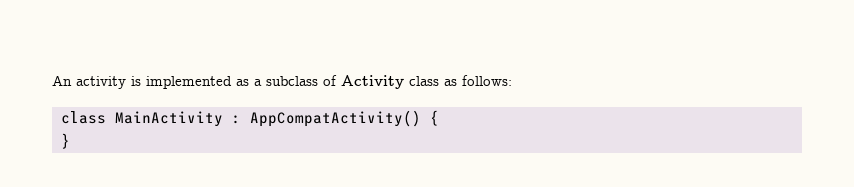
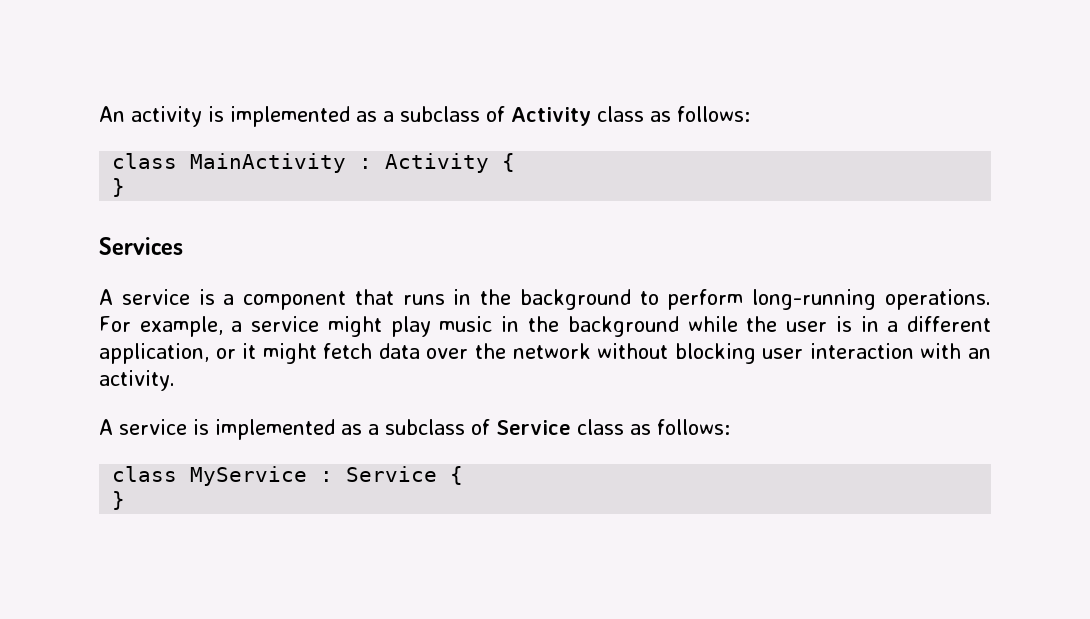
- class MainActivity : AppCompatActivity() {
+ class MainActivity : Activity {
+ }
+ Services
+ A service is a component that runs in the background to perform long-running operations. For example, a service might play music in the background while the user is in a different application, or it might fetch data over the network without blocking user interaction with an activity.
+ A service is implemented as a subclass of Service class as follows:
+ class MyService : Service {

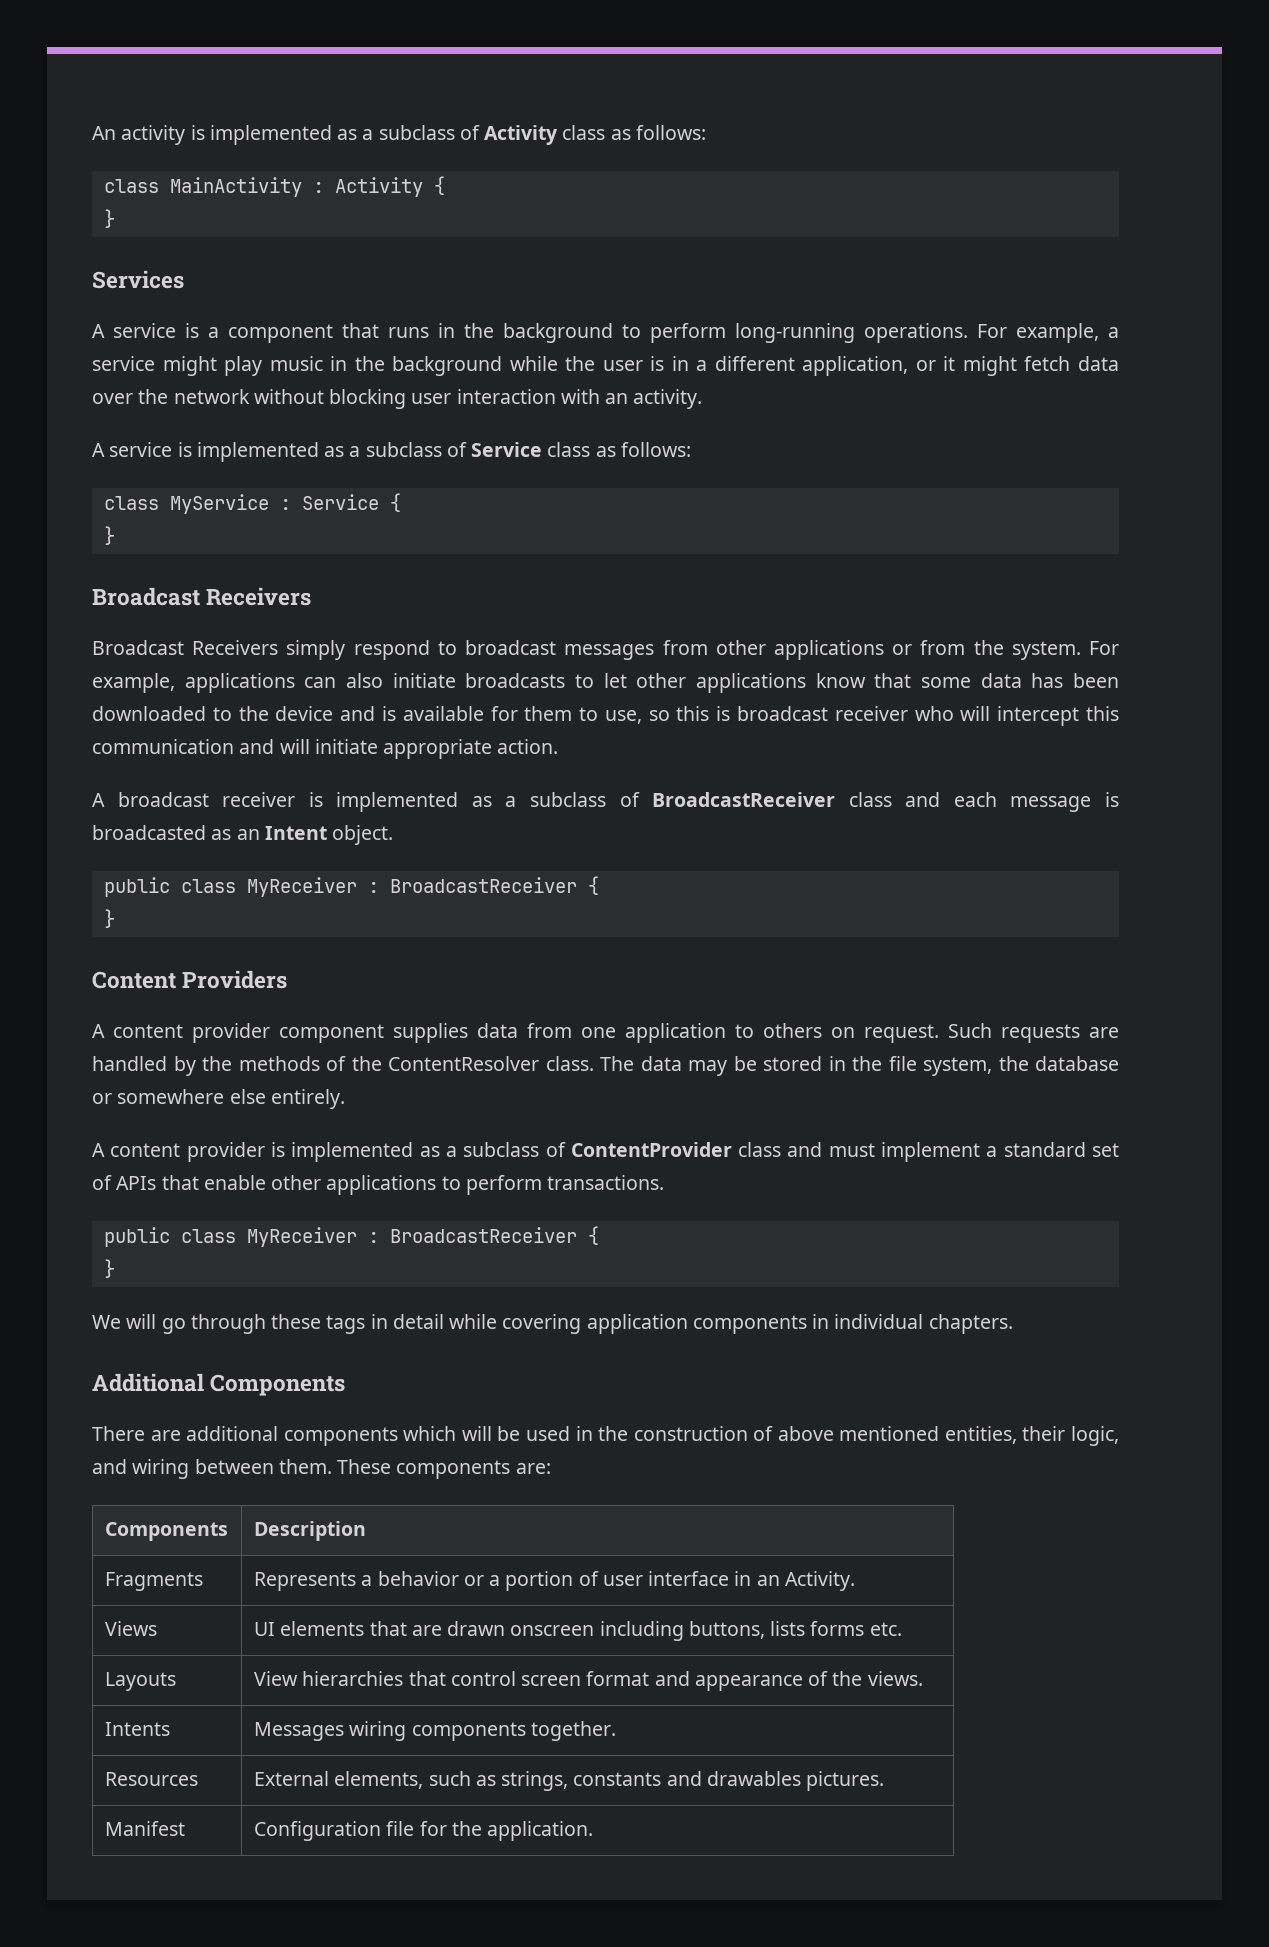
  class MyService : Service {
  }
+ Broadcast Receivers
+ Broadcast Receivers simply respond to broadcast messages from other applications or from the system. For example, applications can also initiate broadcasts to let other applications know that some data has been downloaded to the device and is available for them to use, so this is broadcast receiver who will intercept this communication and will initiate appropriate action.
+ A broadcast receiver is implemented as a subclass of BroadcastReceiver class and each message is broadcasted as an Intent object.
+ public class MyReceiver : BroadcastReceiver {
+ }
+ Content Providers
+ A content provider component supplies data from one application to others on request. Such requests are handled by the methods of the ContentResolver class. The data may be stored in the file system, the database or somewhere else entirely.
+ A content provider is implemented as a subclass of ContentProvider class and must implement a standard set of APIs that enable other applications to perform transactions.
+ public class MyReceiver : BroadcastReceiver {
+ }
+ We will go through these tags in detail while covering application components in individual chapters.
+ Additional Components
+ There are additional components which will be used in the construction of above mentioned entities, their logic, and wiring between them. These components are:
+ Components | Description
+ Fragments | Represents a behavior or a portion of user interface in an Activity.
+ Views | UI elements that are drawn onscreen including buttons, lists forms etc.
+ Layouts | View hierarchies that control screen format and appearance of the views.
+ Intents | Messages wiring components together.
+ Resources | External elements, such as strings, constants and drawables pictures.
+ Manifest | Configuration file for the application.

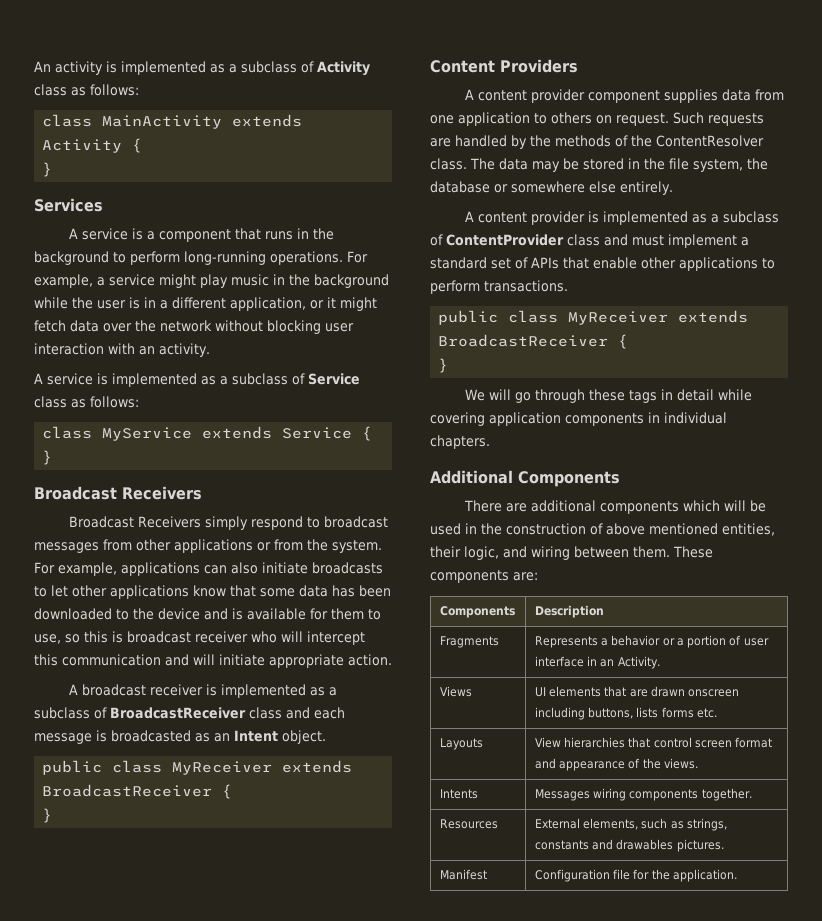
- class MainActivity : Activity {
+ class MainActivity extends Activity {
- class MyService : Service {
+ class MyService extends Service {
  A broadcast receiver is implemented as a subclass of BroadcastReceiver class and each message is broadcasted as an Intent object.
- public class MyReceiver : BroadcastReceiver {
+ public class MyReceiver extends BroadcastReceiver {
  A content provider is implemented as a subclass of ContentProvider class and must implement a standard set of APIs that enable other applications to perform transactions.
- public class MyReceiver : BroadcastReceiver {
+ public class MyReceiver extends BroadcastReceiver {

